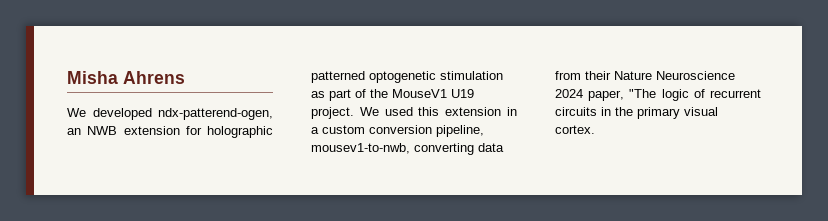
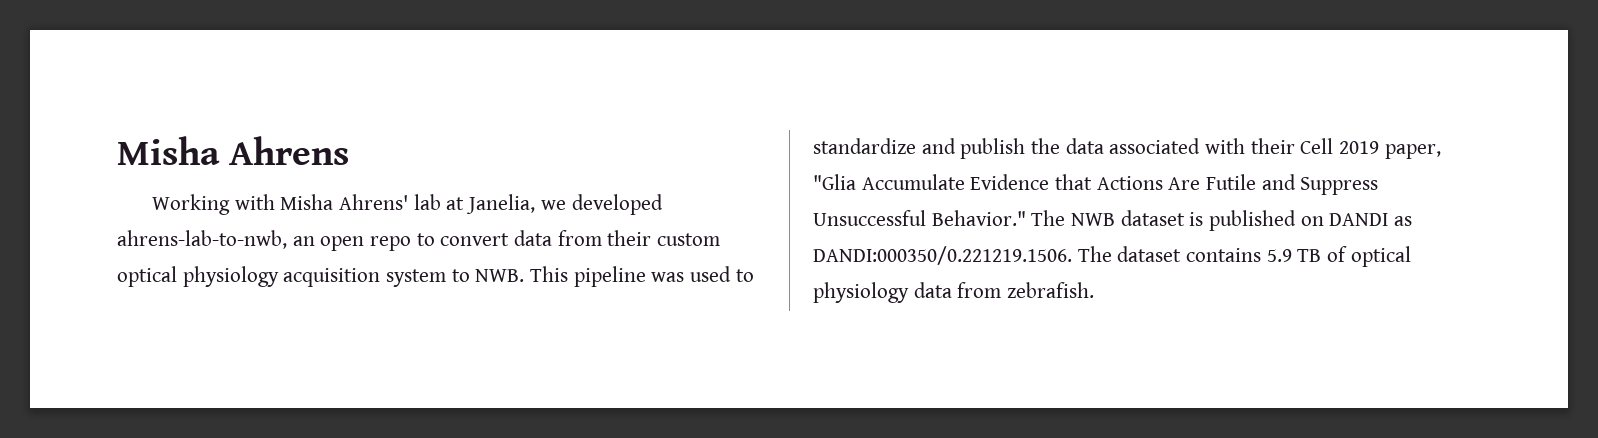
- We developed ndx-patterend-ogen, an NWB extension for holographic patterned optogenetic stimulation as part of the MouseV1 U19 project. We used this extension in a custom conversion pipeline, mousev1-to-nwb, converting data from their Nature Neuroscience 2024 paper, "The logic of recurrent circuits in the primary visual cortex.
+ Working with Misha Ahrens' lab at Janelia, we developed ahrens-lab-to-nwb, an open repo to convert data from their custom optical physiology acquisition system to NWB. This pipeline was used to standardize and publish the data associated with their Cell 2019 paper, "Glia Accumulate Evidence that Actions Are Futile and Suppress Unsuccessful Behavior." The NWB dataset is published on DANDI as DANDI:000350/0.221219.1506. The dataset contains 5.9 TB of optical physiology data from zebrafish.

